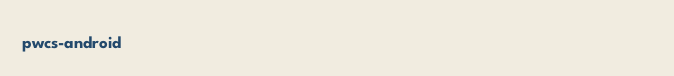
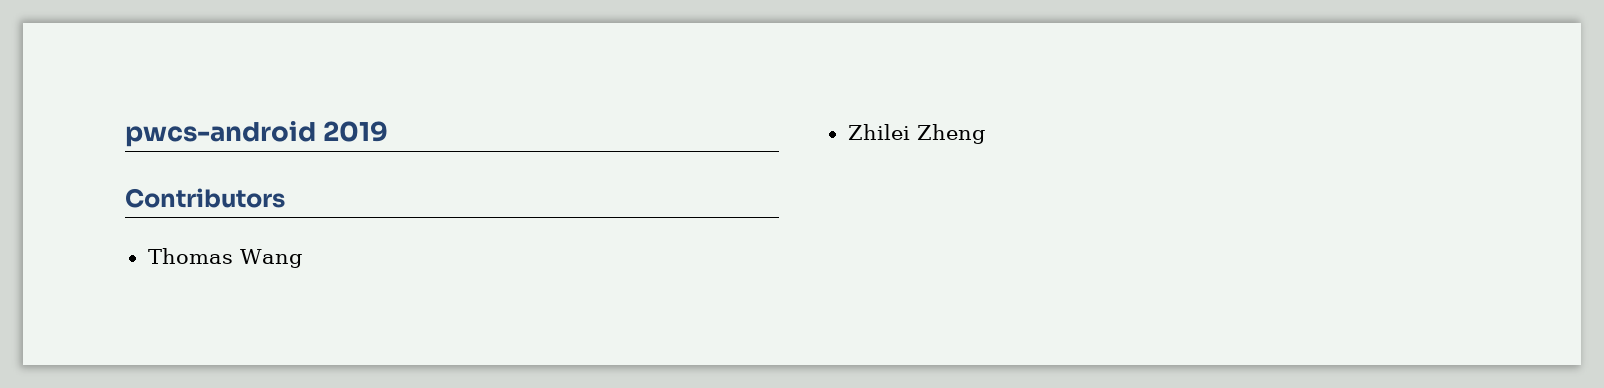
- pwcs-android
+ pwcs-android 2019
+ Contributors
+ Thomas Wang
+ Zhilei Zheng

